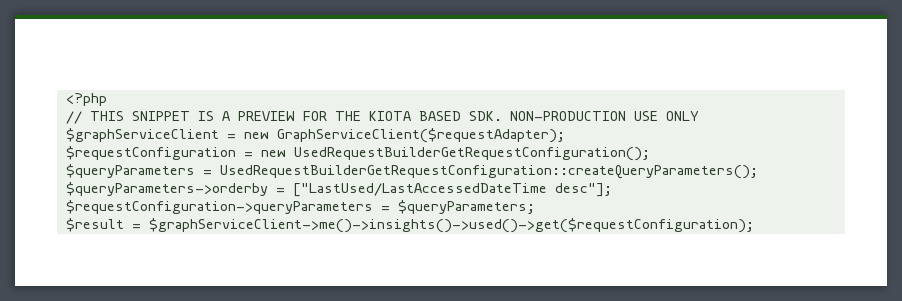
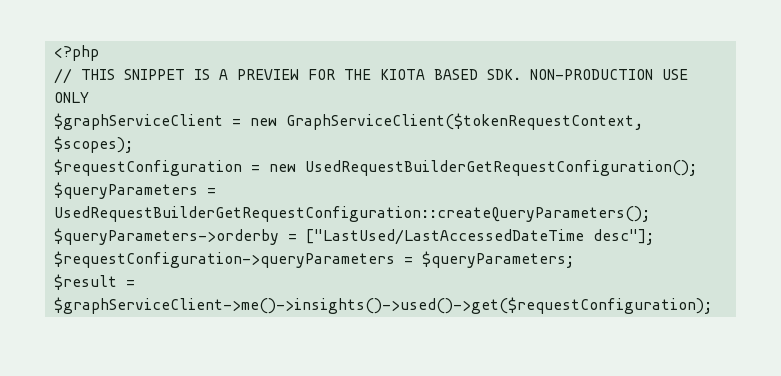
- $graphServiceClient = new GraphServiceClient($requestAdapter);
+ $graphServiceClient = new GraphServiceClient($tokenRequestContext, $scopes);

